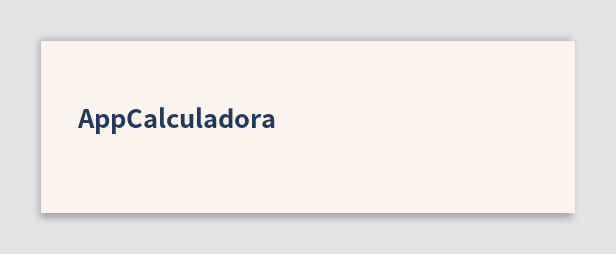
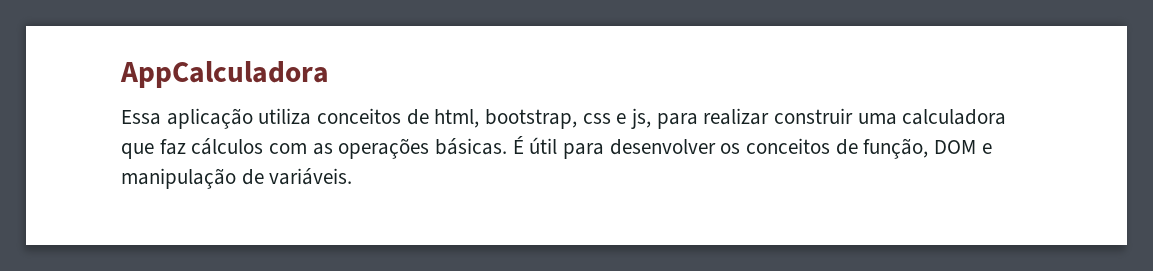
+ Essa aplicação utiliza conceitos de html, bootstrap, css e js, para realizar construir uma calculadora que faz cálculos com as operações básicas. É útil para desenvolver os conceitos de função, DOM e manipulação de variáveis.

